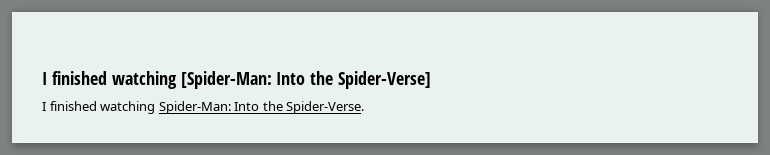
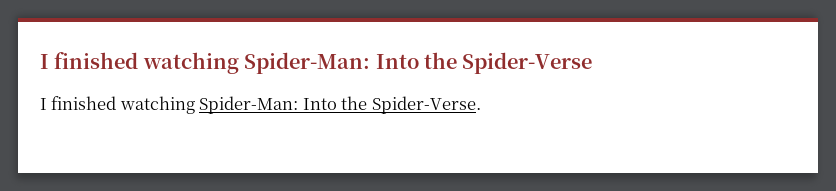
- I finished watching [Spider-Man: Into the Spider-Verse]
+ I finished watching Spider-Man: Into the Spider-Verse

